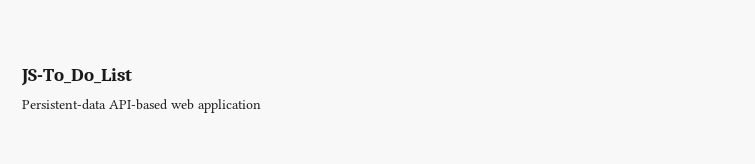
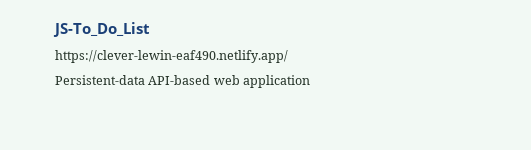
+ https://clever-lewin-eaf490.netlify.app/

